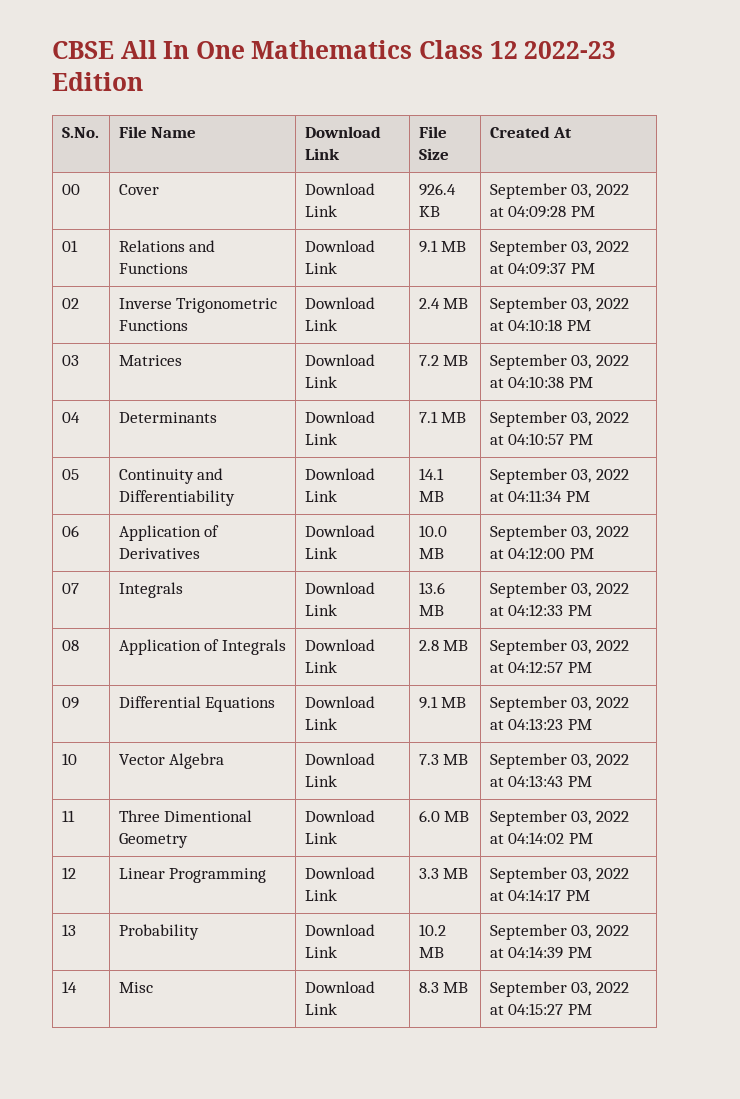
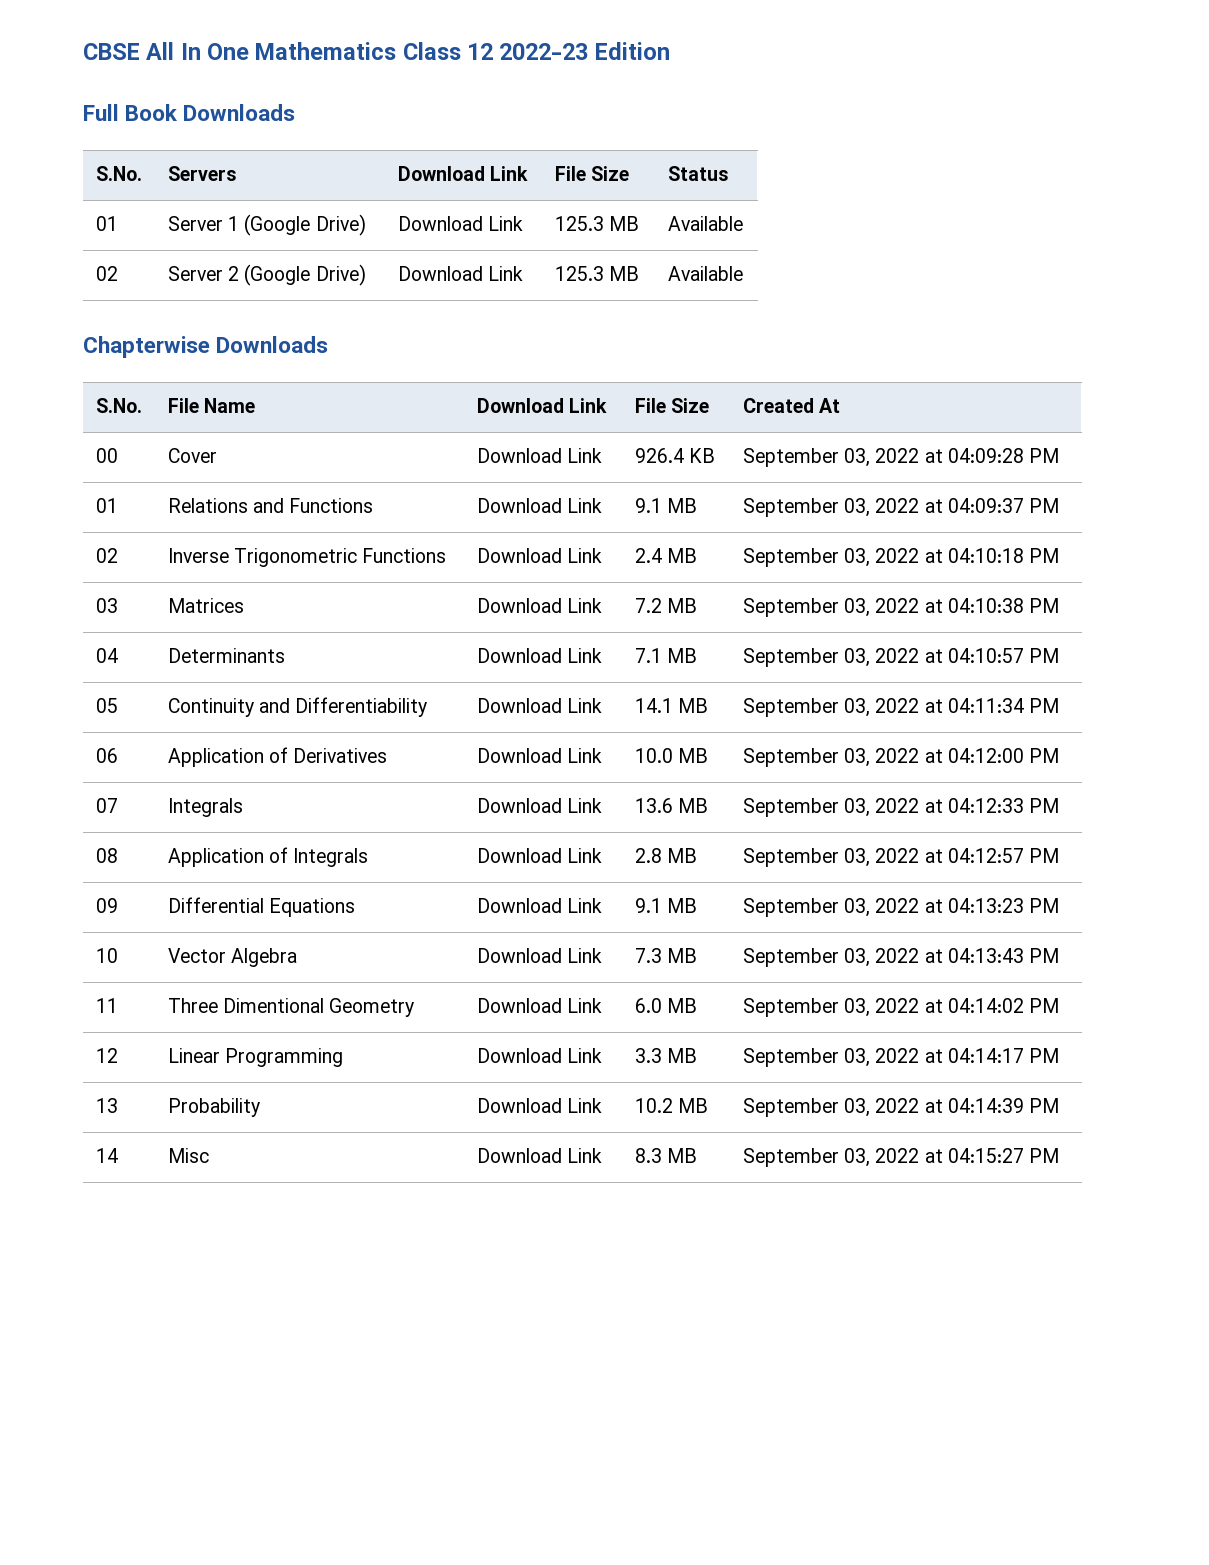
+ Full Book Downloads
+ S.No. | Servers | Download Link | File Size | Status
+ 01 | Server 1 (Google Drive) | Download Link | 125.3 MB | Available
+ 02 | Server 2 (Google Drive) | Download Link | 125.3 MB | Available
+ Chapterwise Downloads

